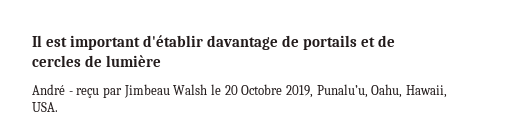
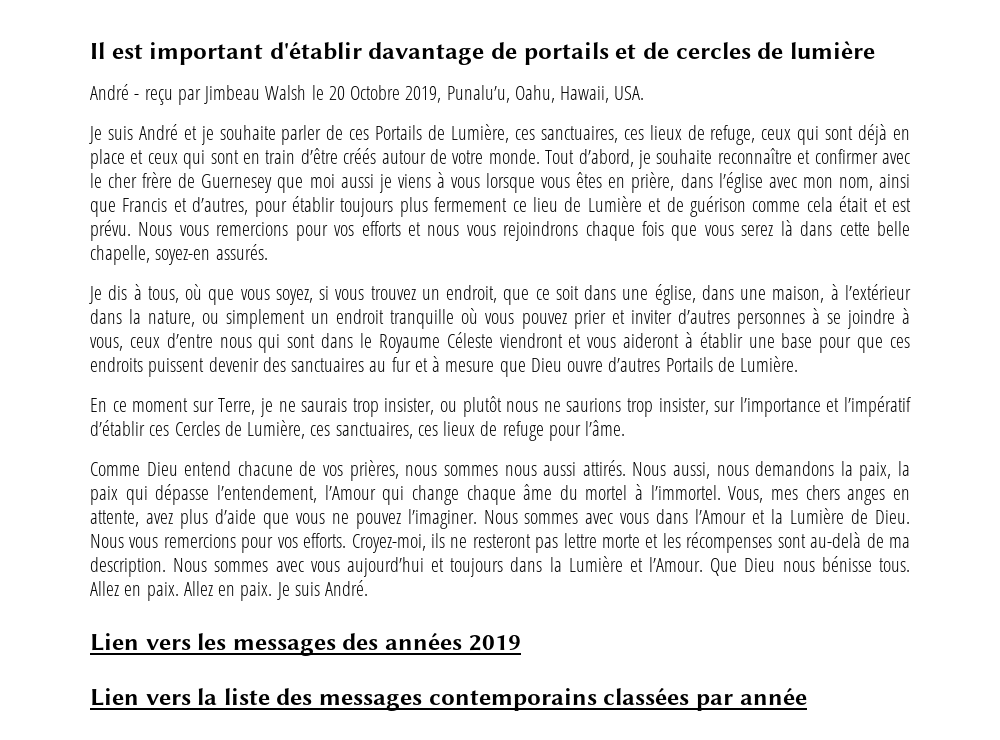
+ Je suis André et je souhaite parler de ces Portails de Lumière, ces sanctuaires, ces lieux de refuge, ceux qui sont déjà en place et ceux qui sont en train d’être créés autour de votre monde. Tout d’abord, je souhaite reconnaître et confirmer avec le cher frère de Guernesey que moi aussi je viens à vous lorsque vous êtes en prière, dans l’église avec mon nom, ainsi que Francis et d’autres, pour établir toujours plus fermement ce lieu de Lumière et de guérison comme cela était et est prévu. Nous vous remercions pour vos efforts et nous vous rejoindrons chaque fois que vous serez là dans cette belle chapelle, soyez-en assurés.
+ Je dis à tous, où que vous soyez, si vous trouvez un endroit, que ce soit dans une église, dans une maison, à l’extérieur dans la nature, ou simplement un endroit tranquille où vous pouvez prier et inviter d’autres personnes à se joindre à vous, ceux d’entre nous qui sont dans le Royaume Céleste viendront et vous aideront à établir une base pour que ces endroits puissent devenir des sanctuaires au fur et à mesure que Dieu ouvre d’autres Portails de Lumière.
+ En ce moment sur Terre, je ne saurais trop insister, ou plutôt nous ne saurions trop insister, sur l’importance et l’impératif d’établir ces Cercles de Lumière, ces sanctuaires, ces lieux de refuge pour l’âme.
+ Comme Dieu entend chacune de vos prières, nous sommes nous aussi attirés. Nous aussi, nous demandons la paix, la paix qui dépasse l’entendement, l’Amour qui change chaque âme du mortel à l’immortel. Vous, mes chers anges en attente, avez plus d’aide que vous ne pouvez l’imaginer. Nous sommes avec vous dans l’Amour et la Lumière de Dieu. Nous vous remercions pour vos efforts. Croyez-moi, ils ne resteront pas lettre morte et les récompenses sont au-delà de ma description. Nous sommes avec vous aujourd’hui et toujours dans la Lumière et l’Amour. Que Dieu nous bénisse tous. Allez en paix. Allez en paix. Je suis André.
+ Lien vers les messages des années 2019
+ Lien vers la liste des messages contemporains classées par année

